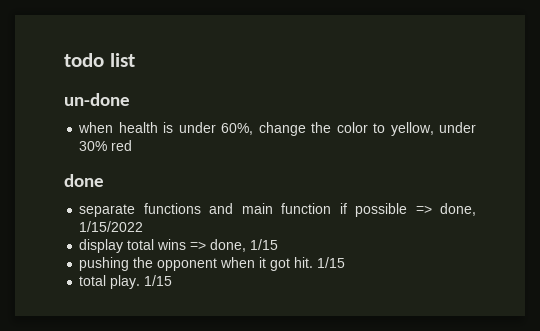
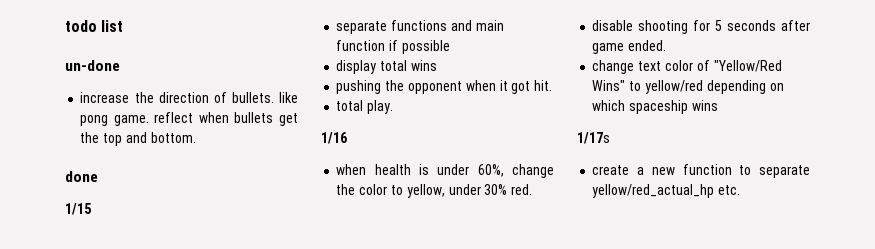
+ increase the direction of bullets. like pong game. reflect when bullets get the top and bottom.
+ done
+ 1/15
+ separate functions and main function if possible
+ display total wins
+ pushing the opponent when it got hit.
+ total play.
+ 1/16
- when health is under 60%, change the color to yellow, under 30% red
- done
- separate functions and main function if possible => done, 1/15/2022
- display total wins => done, 1/15
- pushing the opponent when it got hit. 1/15
- total play. 1/15
+ when health is under 60%, change the color to yellow, under 30% red.
+ disable shooting for 5 seconds after game ended.
+ change text color of "Yellow/Red Wins" to yellow/red depending on which spaceship wins
+ 1/17s
+ create a new function to separate yellow/red_actual_hp etc.

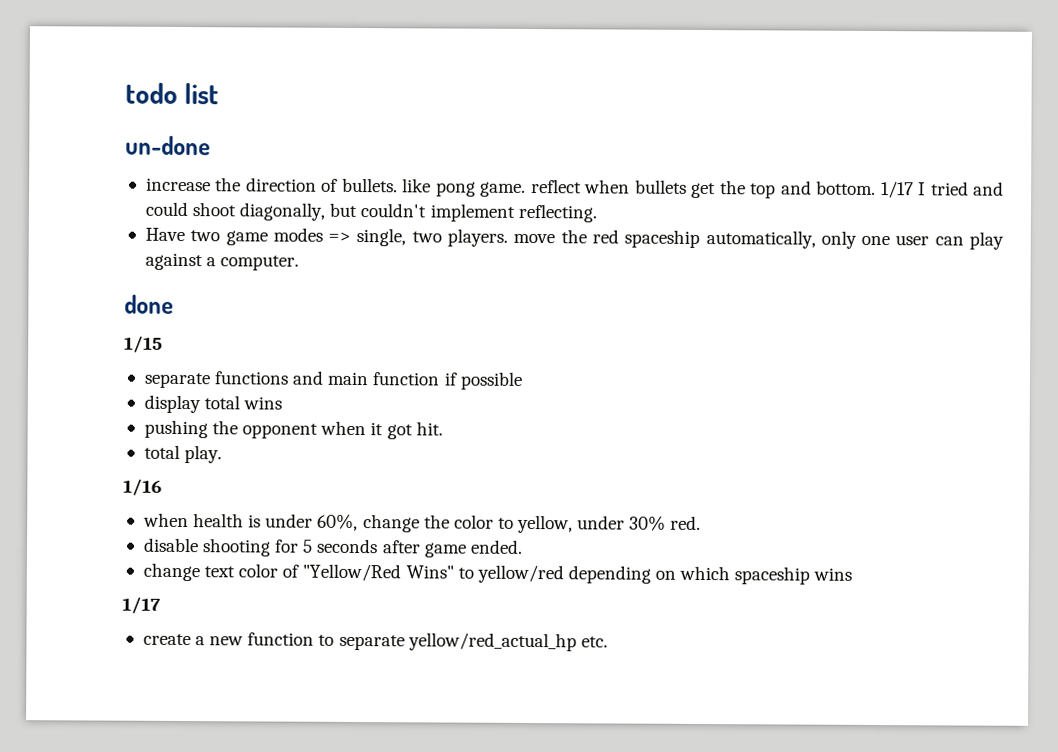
+ 1/17 I tried and could shoot diagonally, but couldn't implement reflecting.
+ Have two game modes => single, two players. move the red spaceship automatically, only one user can play against a computer.
  change text color of "Yellow/Red Wins" to yellow/red depending on which spaceship wins
- 1/17s
+ 1/17

